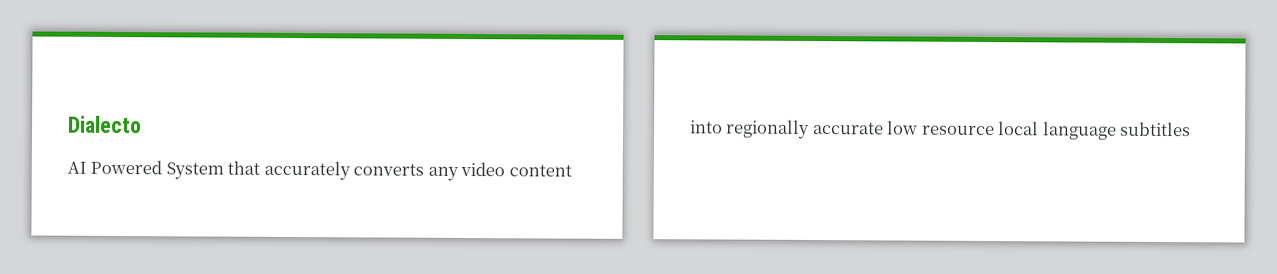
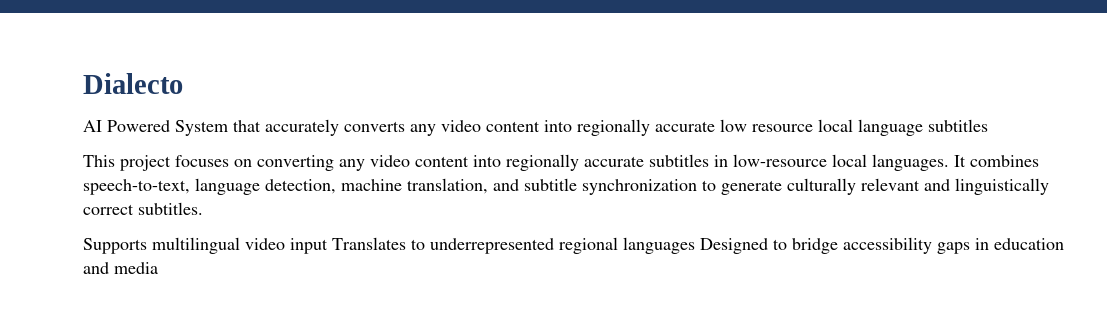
+ This project focuses on converting any video content into regionally accurate subtitles in low-resource local languages. It combines speech-to-text, language detection, machine translation, and subtitle synchronization to generate culturally relevant and linguistically correct subtitles.
+ Supports multilingual video input Translates to underrepresented regional languages Designed to bridge accessibility gaps in education and media

